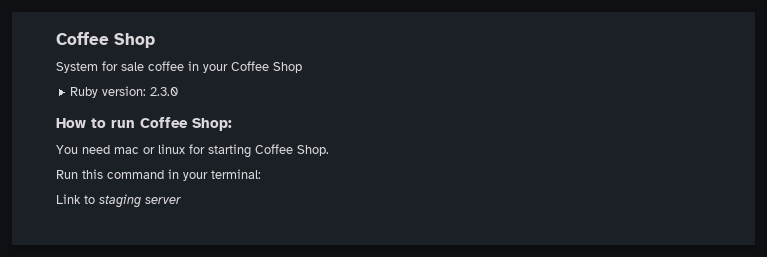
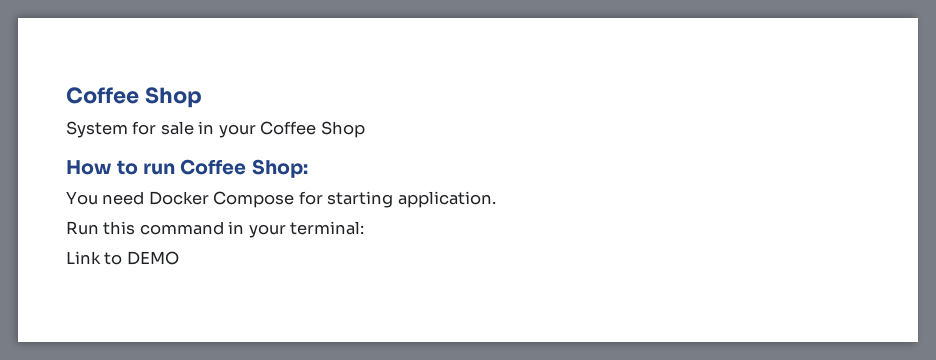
- System for sale coffee in your Coffee Shop
+ System for sale in your Coffee Shop
- Ruby version: 2.3.0
- You need mac or linux for starting Coffee Shop.
+ You need Docker Compose for starting application.
- Link to staging server
+ Link to DEMO

